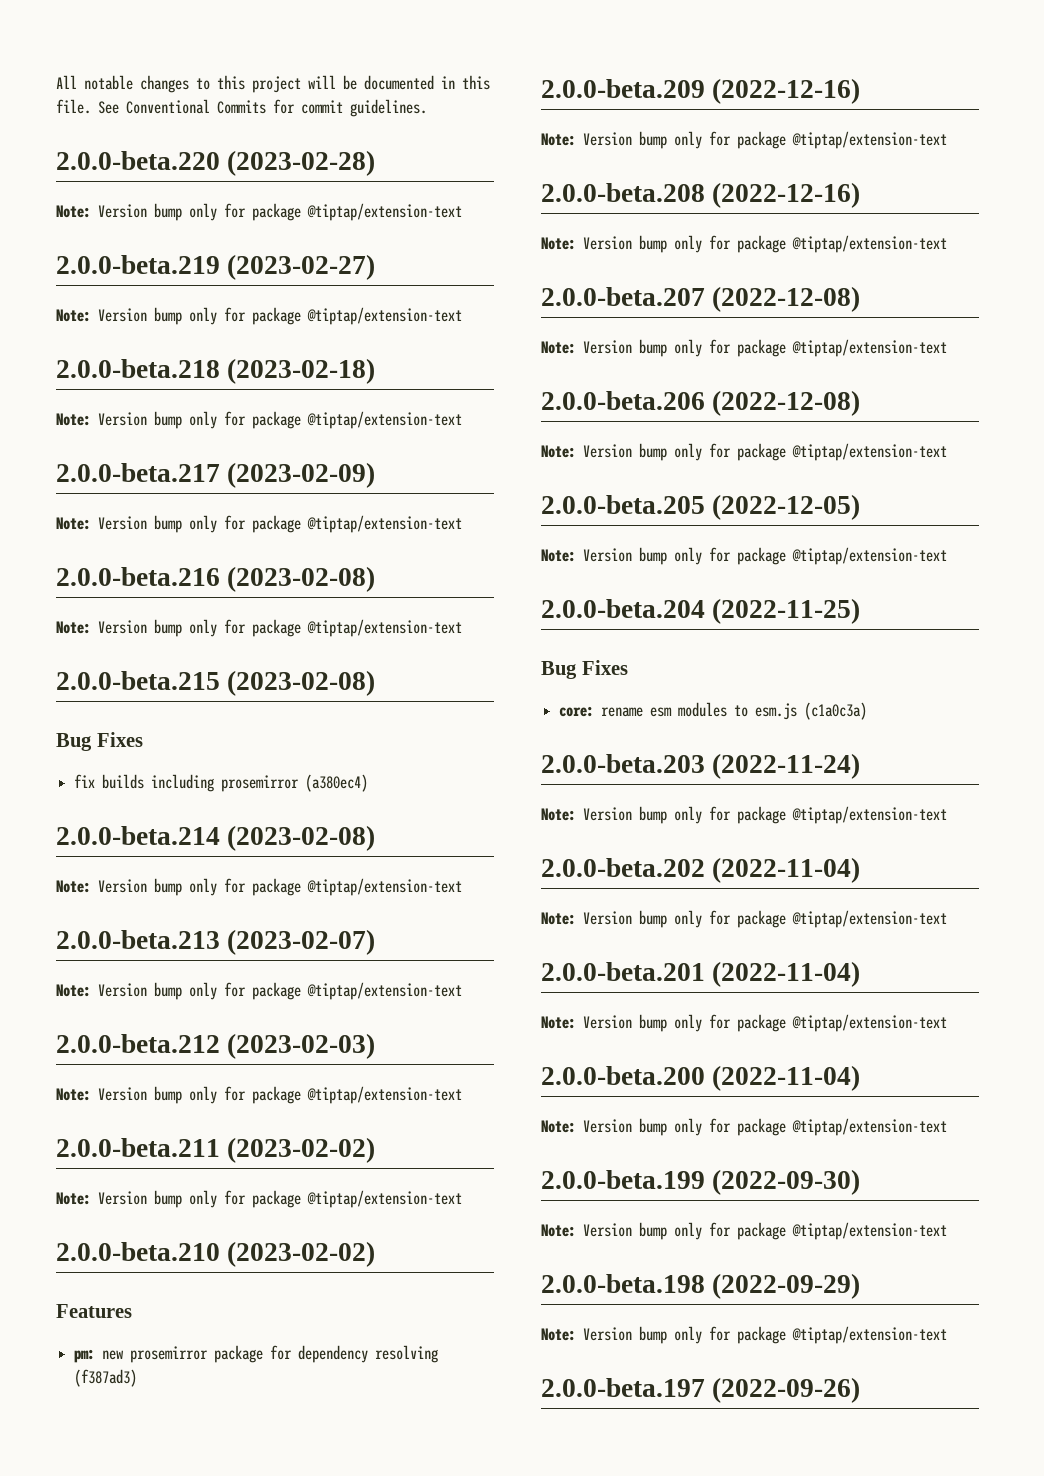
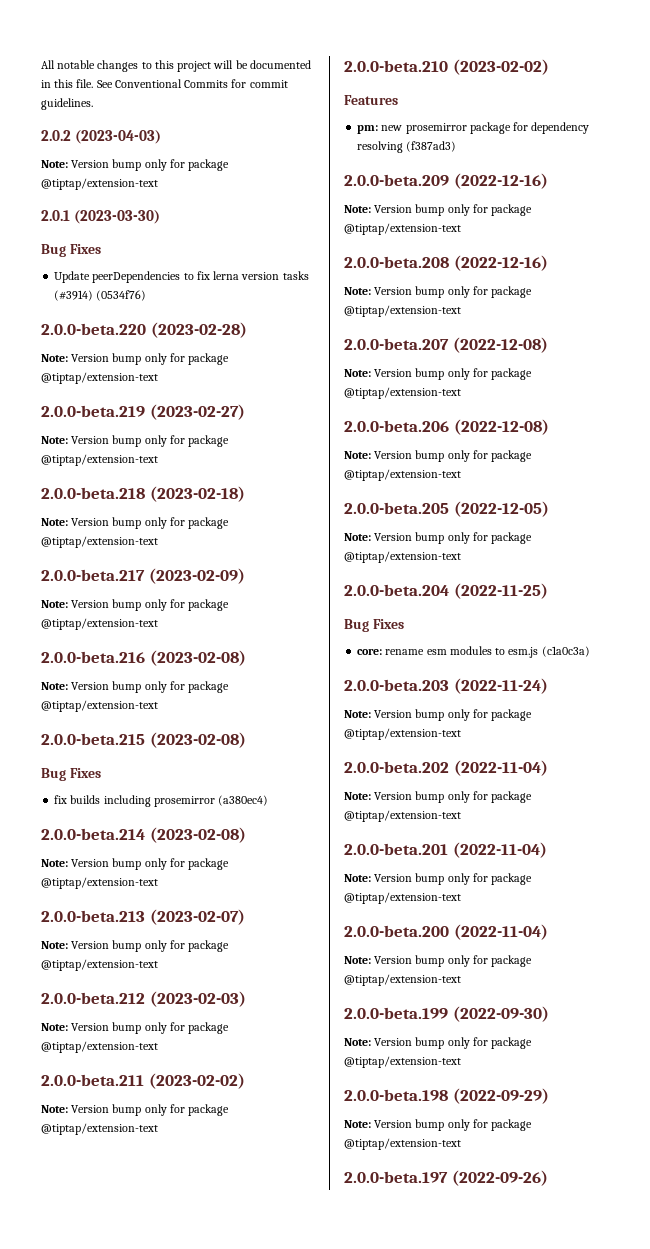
+ 2.0.2 (2023-04-03)
+ Note: Version bump only for package @tiptap/extension-text
+ 2.0.1 (2023-03-30)
+ Bug Fixes
+ Update peerDependencies to fix lerna version tasks (#3914) (0534f76)

